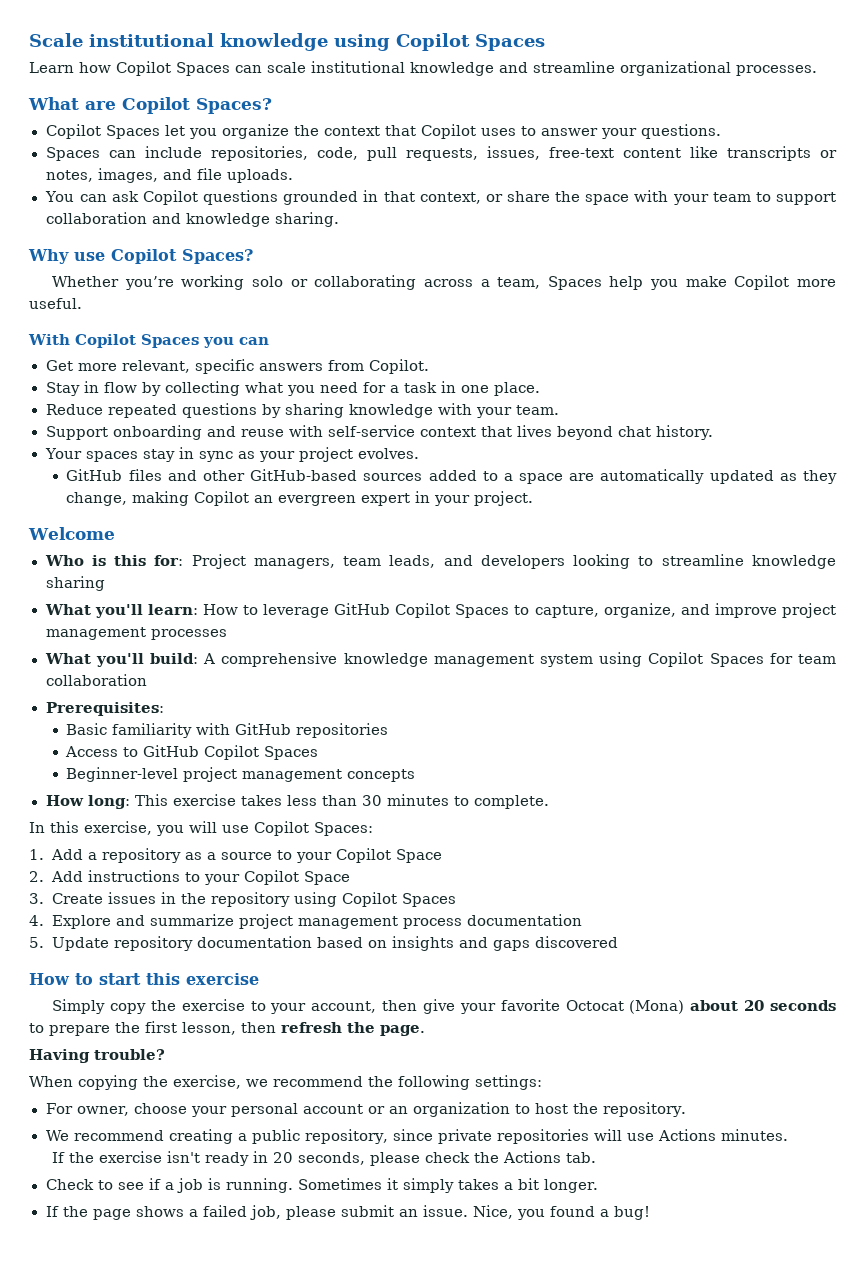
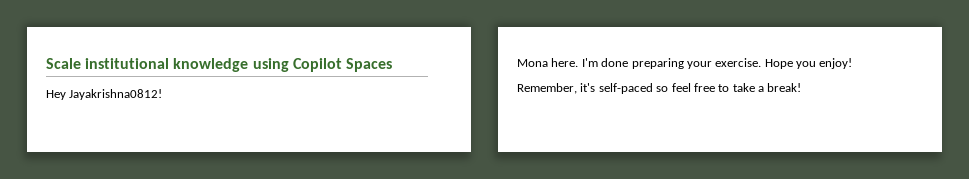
- Learn how Copilot Spaces can scale institutional knowledge and streamline organizational processes.
- What are Copilot Spaces?
- Copilot Spaces let you organize the context that Copilot uses to answer your questions.
- Spaces can include repositories, code, pull requests, issues, free-text content like transcripts or notes, images, and file uploads.
- You can ask Copilot questions grounded in that context, or share the space with your team to support collaboration and knowledge sharing.
- Why use Copilot Spaces?
- Whether you’re working solo or collaborating across a team, Spaces help you make Copilot more useful.
- With Copilot Spaces you can
- Get more relevant, specific answers from Copilot.
- Stay in flow by collecting what you need for a task in one place.
- Reduce repeated questions by sharing knowledge with your team.
- Support onboarding and reuse with self-service context that lives beyond chat history.
- Your spaces stay in sync as your project evolves.
- GitHub files and other GitHub-based sources added to a space are automatically updated as they change, making Copilot an evergreen expert in your project.
- Welcome
- Who is this for: Project managers, team leads, and developers looking to streamline knowledge sharing
- What you'll learn: How to leverage GitHub Copilot Spaces to capture, organize, and improve project management processes
- What you'll build: A comprehensive knowledge management system using Copilot Spaces for team collaboration
- Prerequisites:
- Basic familiarity with GitHub repositories
- Access to GitHub Copilot Spaces
- Beginner-level project management concepts
- How long: This exercise takes less than 30 minutes to complete.
- In this exercise, you will use Copilot Spaces:
- 1. Add a repository as a source to your Copilot Space
- 2. Add instructions to your Copilot Space
- 3. Create issues in the repository using Copilot Spaces
- 4. Explore and summarize project management process documentation
- 5. Update repository documentation based on insights and gaps discovered
- How to start this exercise
- Simply copy the exercise to your account, then give your favorite Octocat (Mona) about 20 seconds to prepare the first lesson, then refresh the page.
- Having trouble?
- When copying the exercise, we recommend the following settings:
- For owner, choose your personal account or an organization to host the repository.
- We recommend creating a public repository, since private repositories will use Actions minutes.
- If the exercise isn't ready in 20 seconds, please check the Actions tab.
- Check to see if a job is running. Sometimes it simply takes a bit longer.
- If the page shows a failed job, please submit an issue. Nice, you found a bug!
+ Hey Jayakrishna0812!
+ Mona here. I'm done preparing your exercise. Hope you enjoy!
+ Remember, it's self-paced so feel free to take a break!

